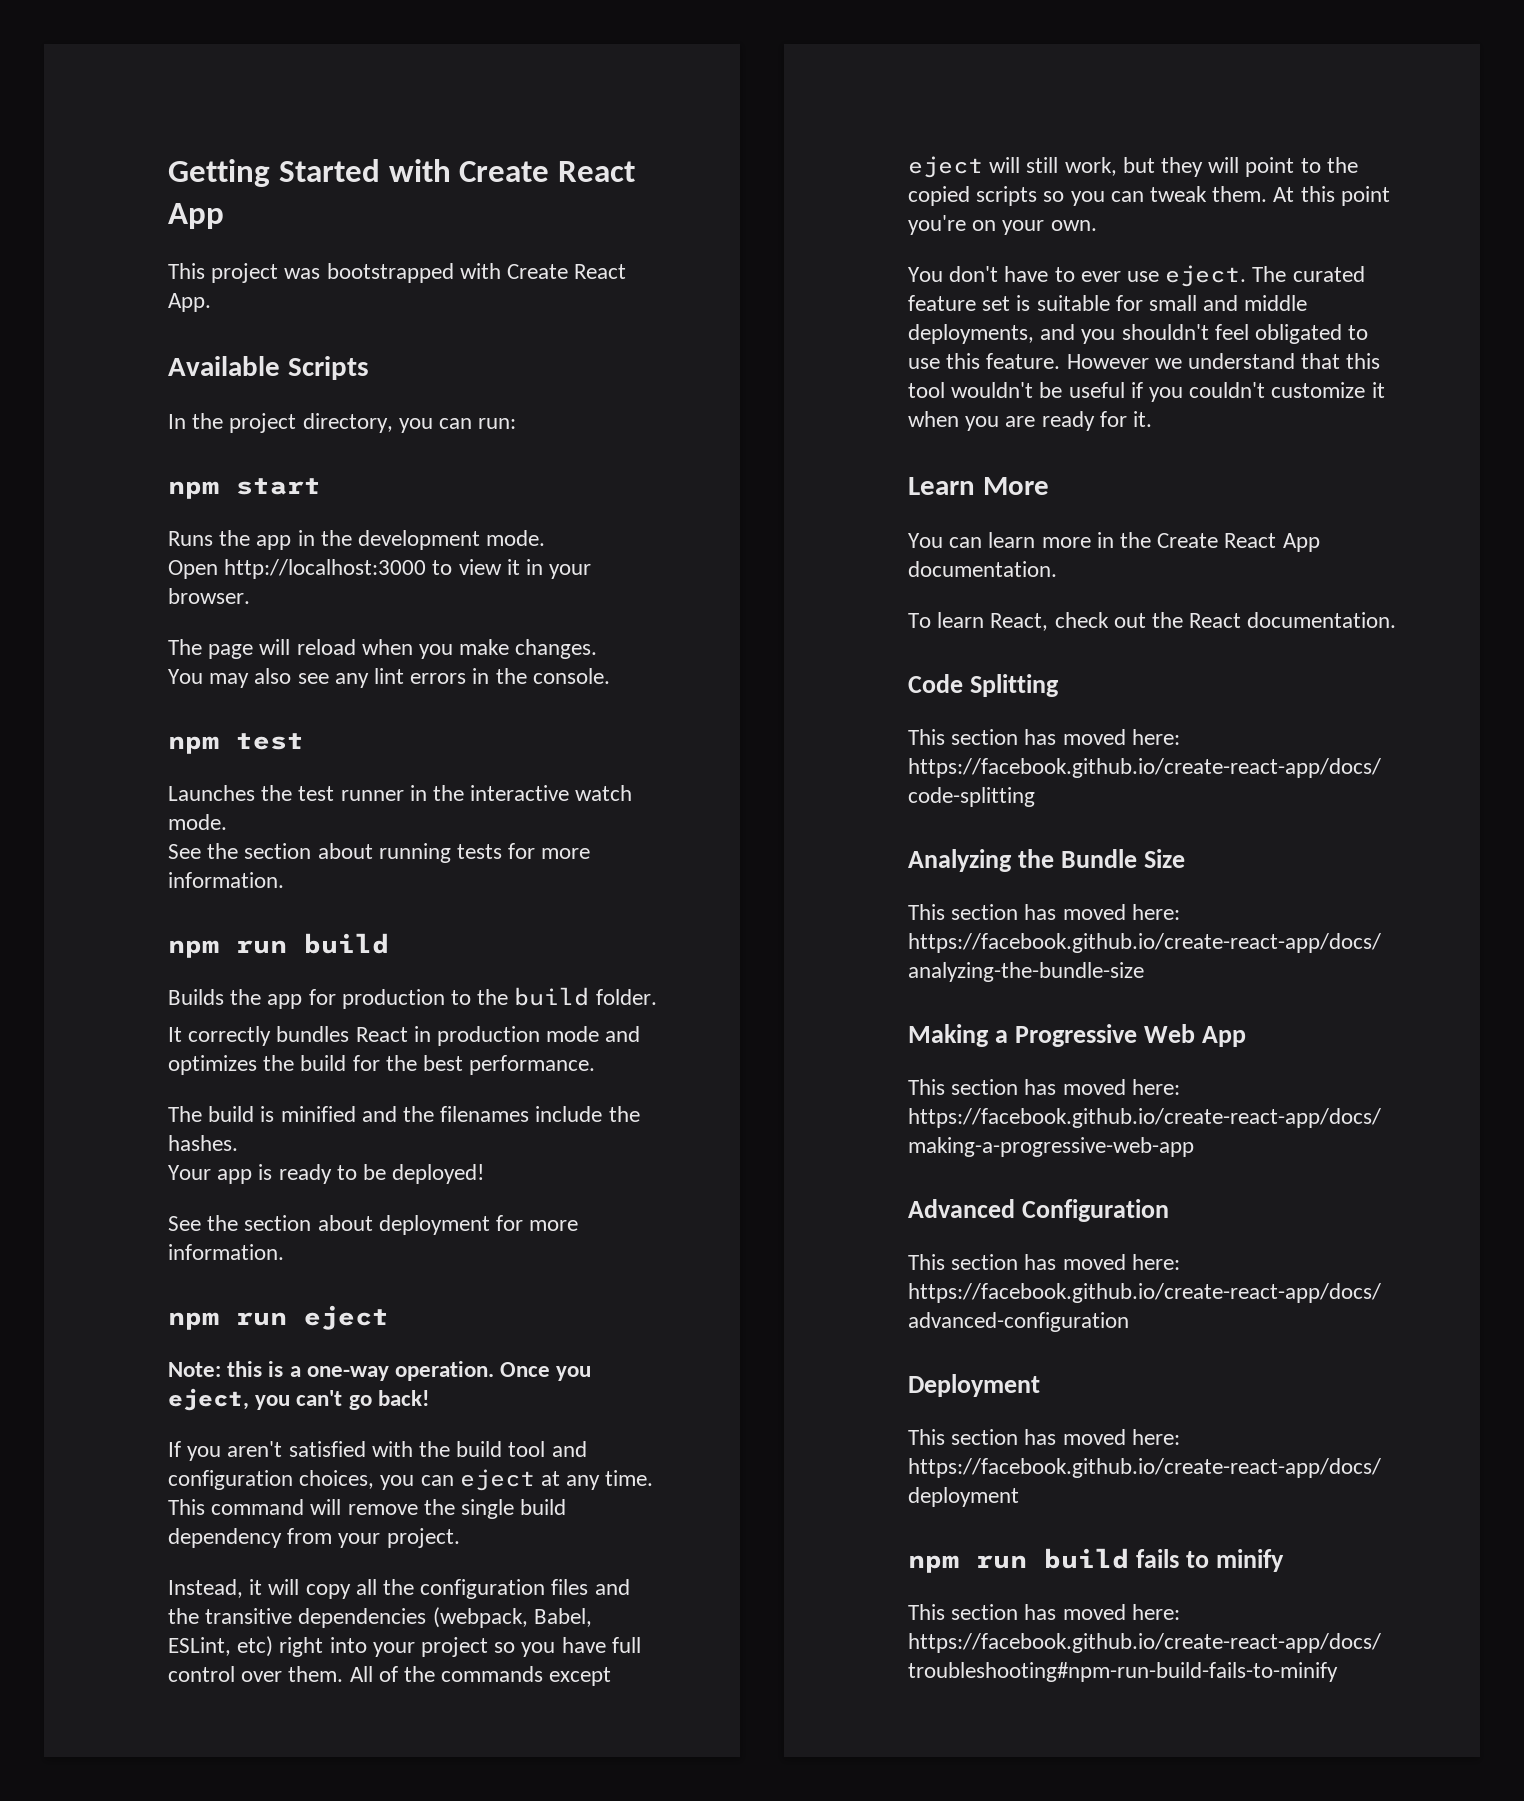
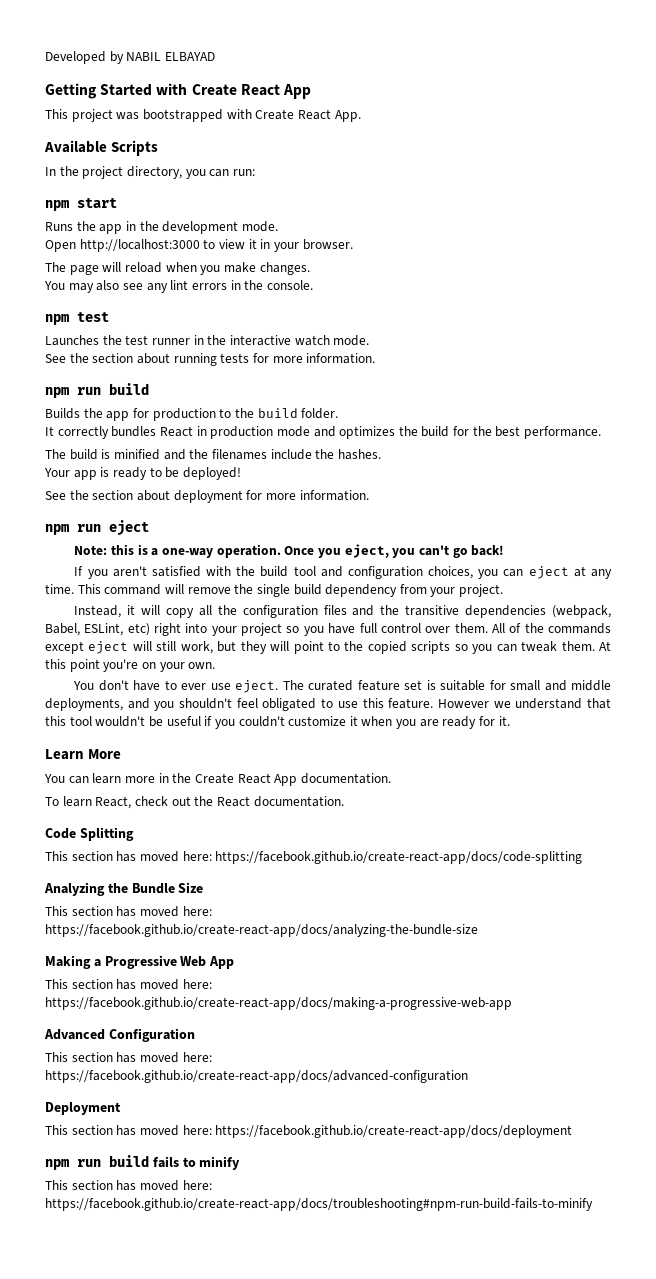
+ Developed by NABIL ELBAYAD

